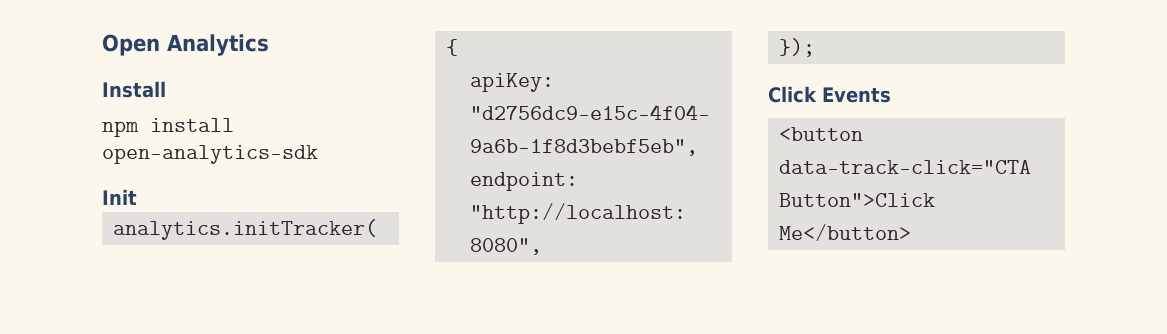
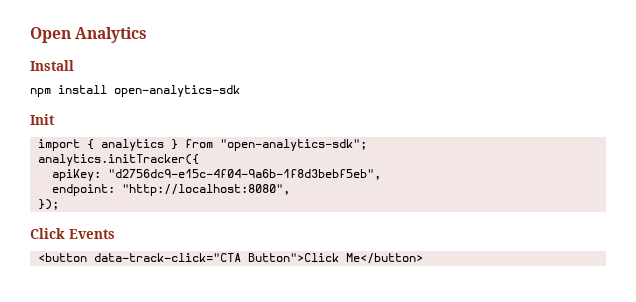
+ import { analytics } from "open-analytics-sdk";

